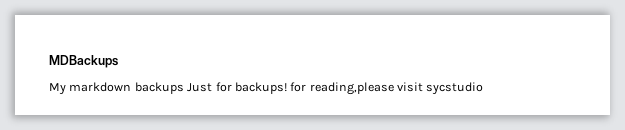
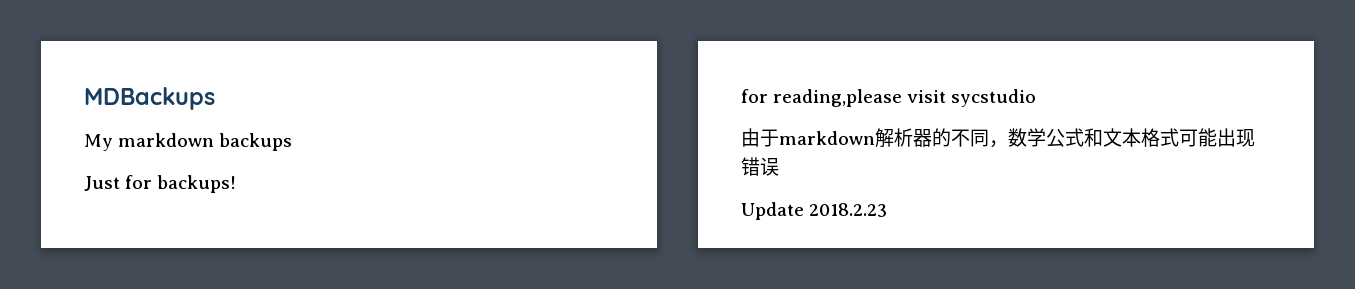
- My markdown backups Just for backups! for reading,please visit sycstudio
+ My markdown backups
+ Just for backups!
+ for reading,please visit sycstudio
+ 由于markdown解析器的不同，数学公式和文本格式可能出现错误
+ Update 2018.2.23

